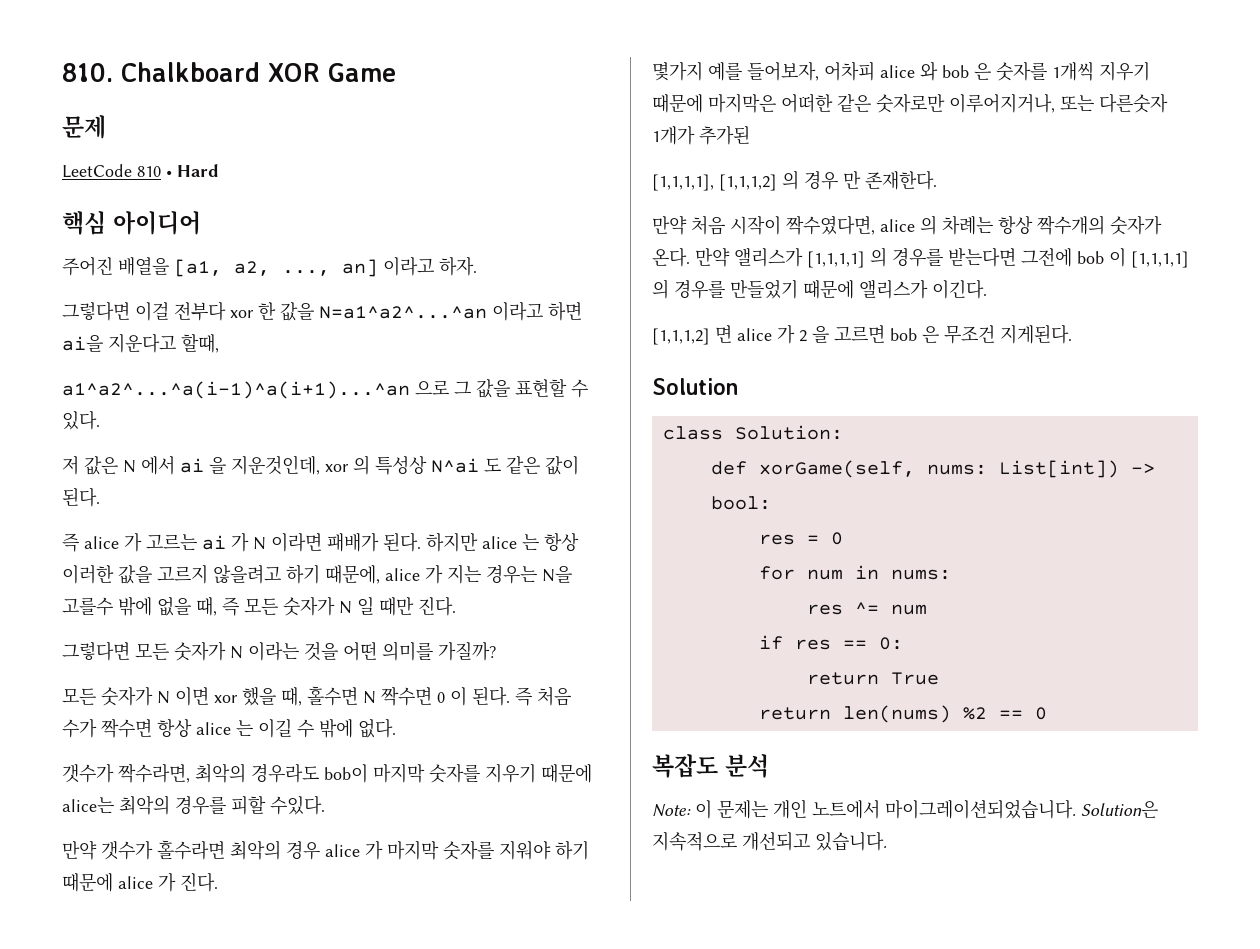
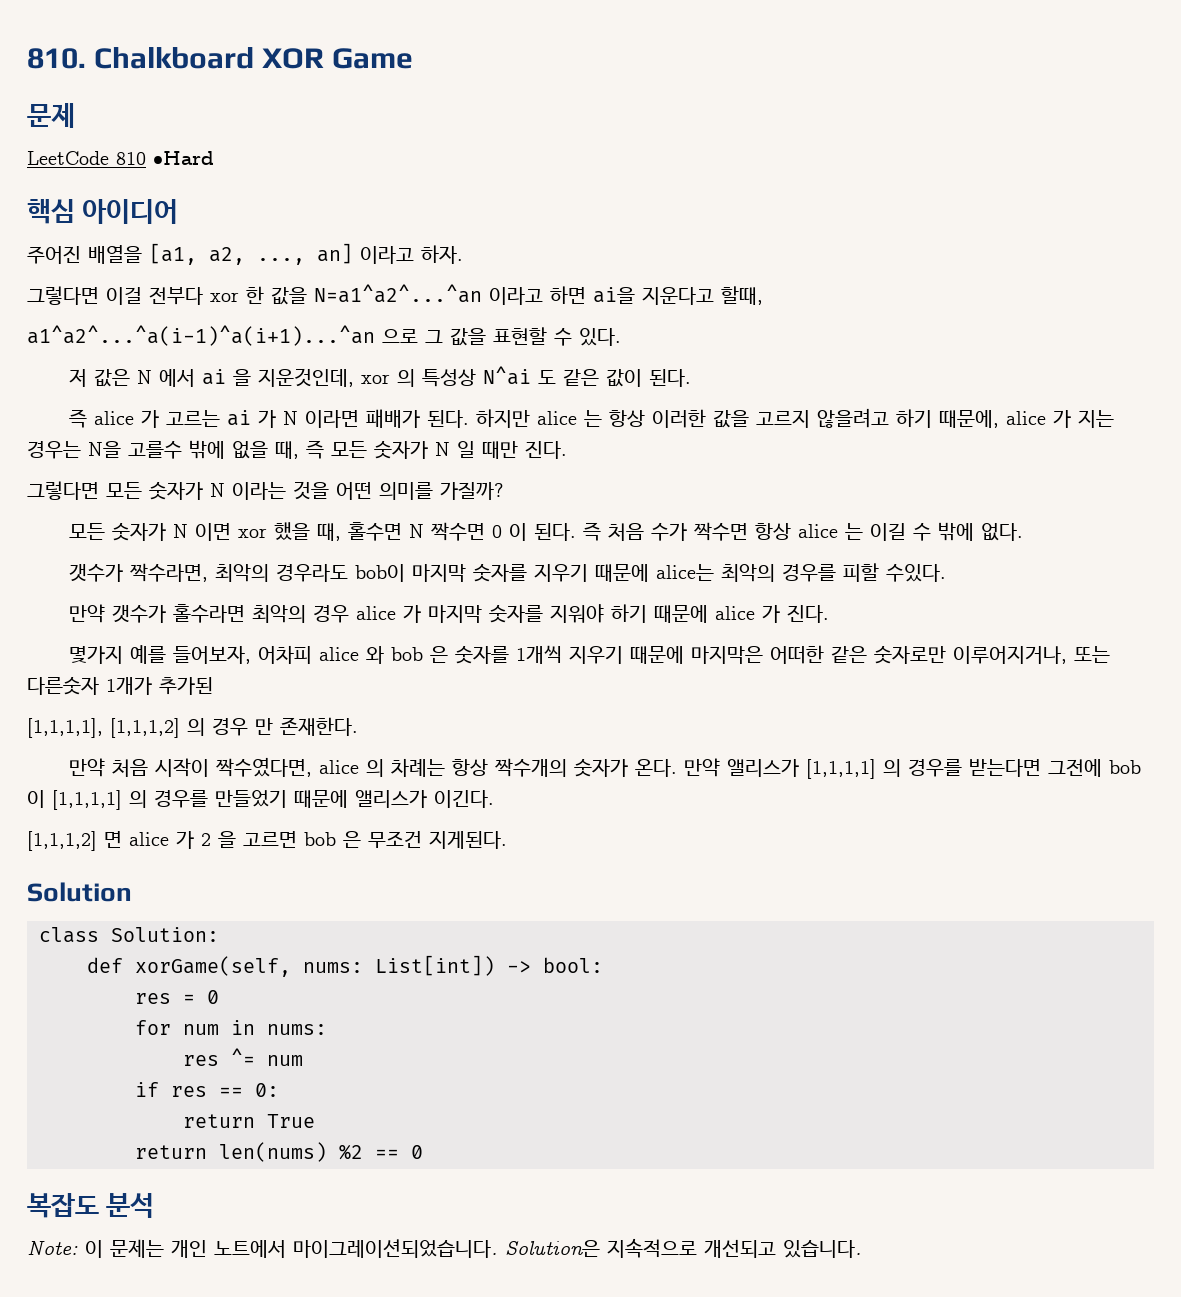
- LeetCode 810 • Hard
+ LeetCode 810 •Hard

